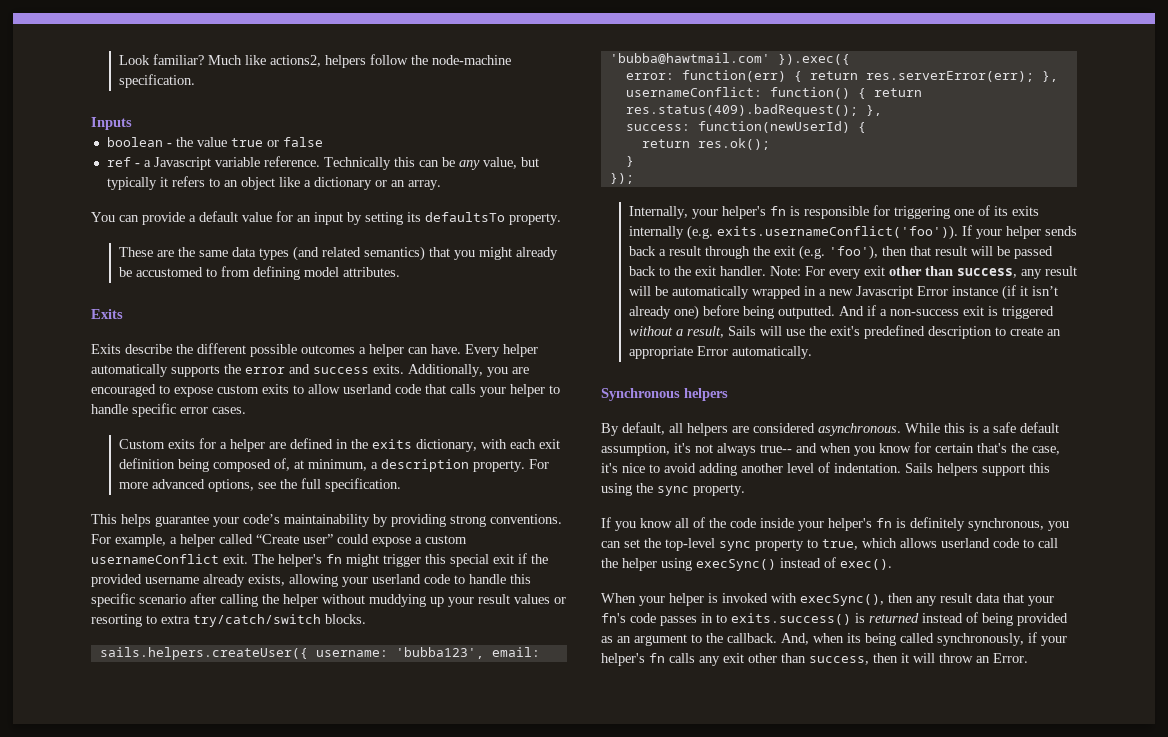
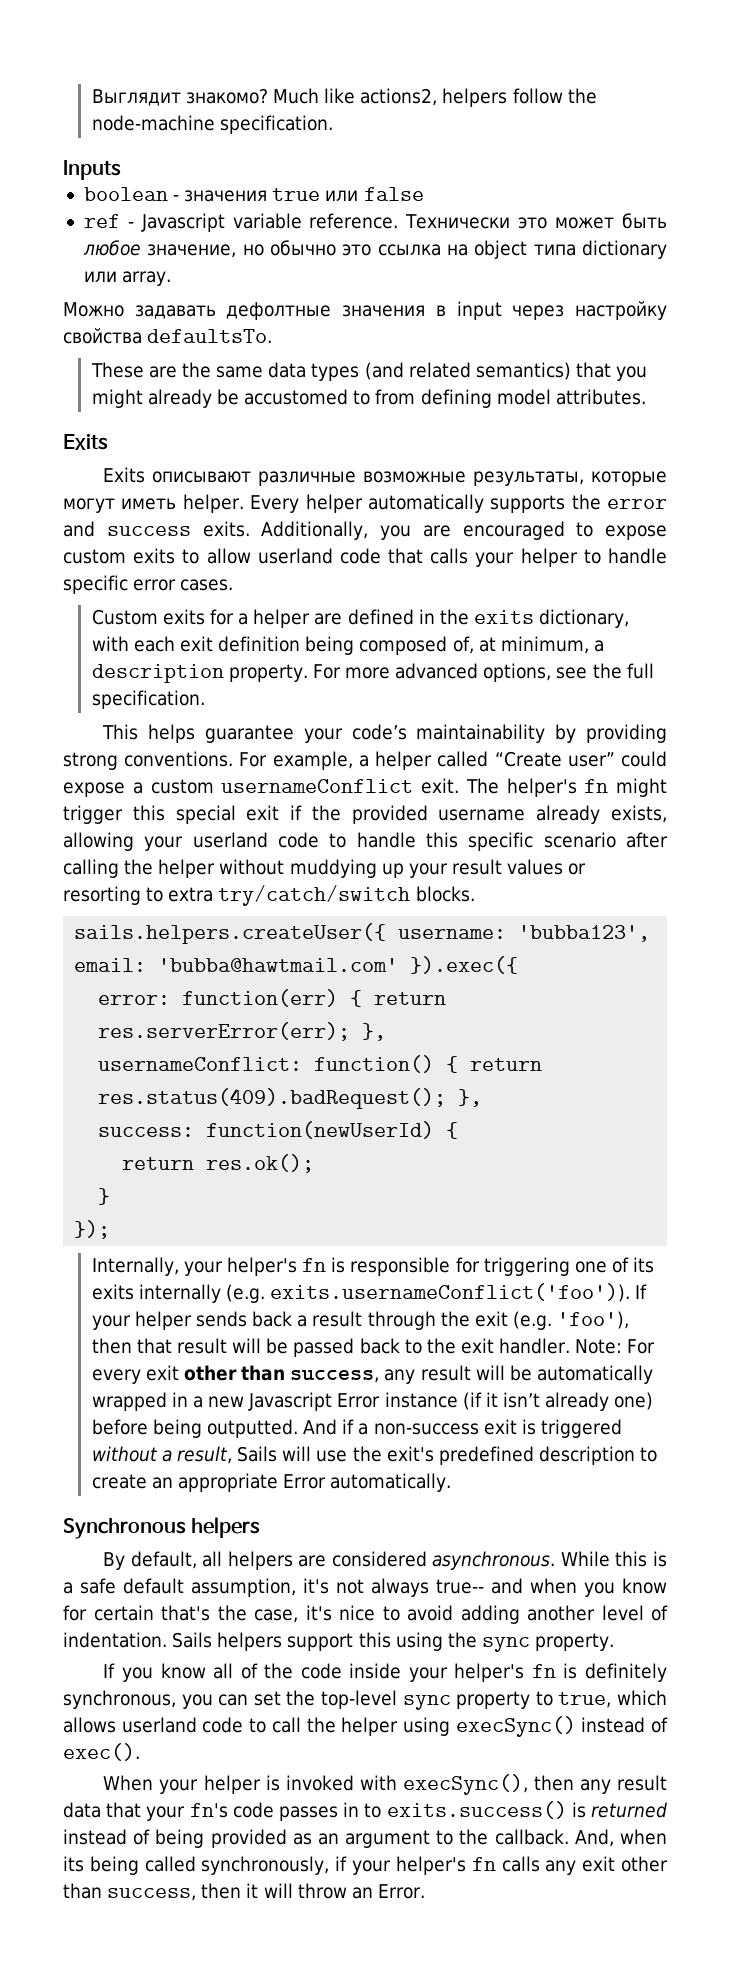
- Look familiar?
+ Выглядит знакомо?
- boolean - the value true or false
+ boolean - значения true или false
- ref - a Javascript variable reference.
+ ref - Javascript variable reference.
- Technically this can be any value, but typically it refers to an object like a dictionary or an array.
- You can provide a default value for an input by setting its defaultsTo property.
+ Технически это может быть любое значение, но обычно это ссылка на object типа dictionary или array.
+ Можно задавать дефолтные значения в input через настройку свойства defaultsTo.
- Exits describe the different possible outcomes a helper can have.
+ Exits описывают различные возможные результаты, которые могут иметь helper.

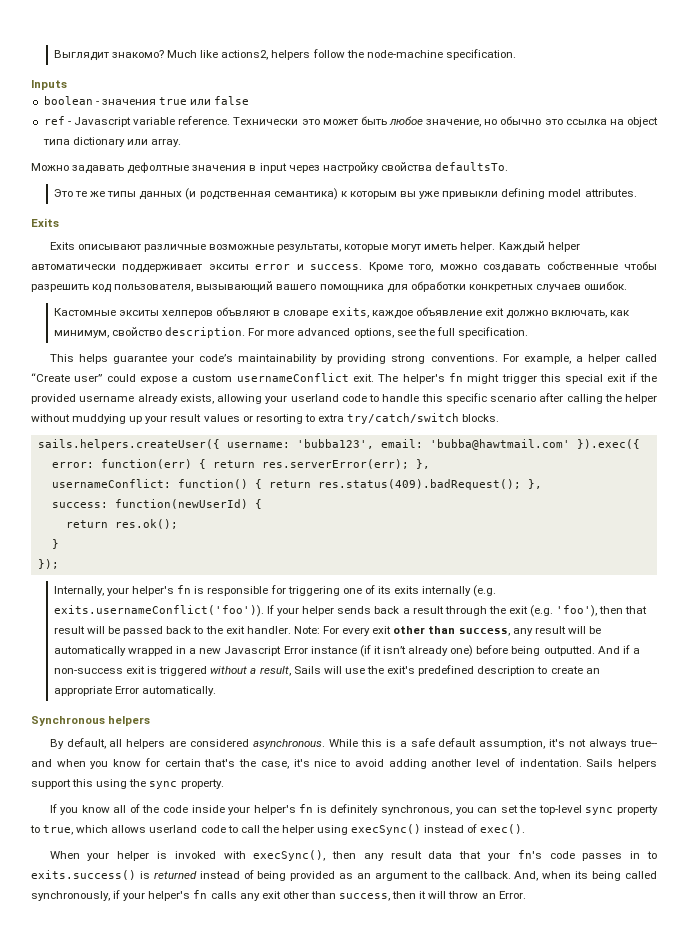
- These are the same data types (and related semantics) that you might already be accustomed to from defining model attributes.
+ Это те же типы данных (и родственная семантика) к которым вы уже привыкли defining model attributes.
- Every helper automatically supports the error and success exits. Additionally, you are encouraged to expose custom exits to allow userland code that calls your helper to handle specific error cases.
- Custom exits for a helper are defined in the exits dictionary, with each exit definition being composed of, at minimum, a description property.
+ Каждый helper автоматически поддерживает экситы error и success. Кроме того, можно создавать собственные чтобы разрешить код пользователя, вызывающий вашего помощника для обработки конкретных случаев ошибок.
+ Кастомные экситы хелперов объвляют в словаре exits, каждое объявление exit должно включать, как минимум, свойство description.

